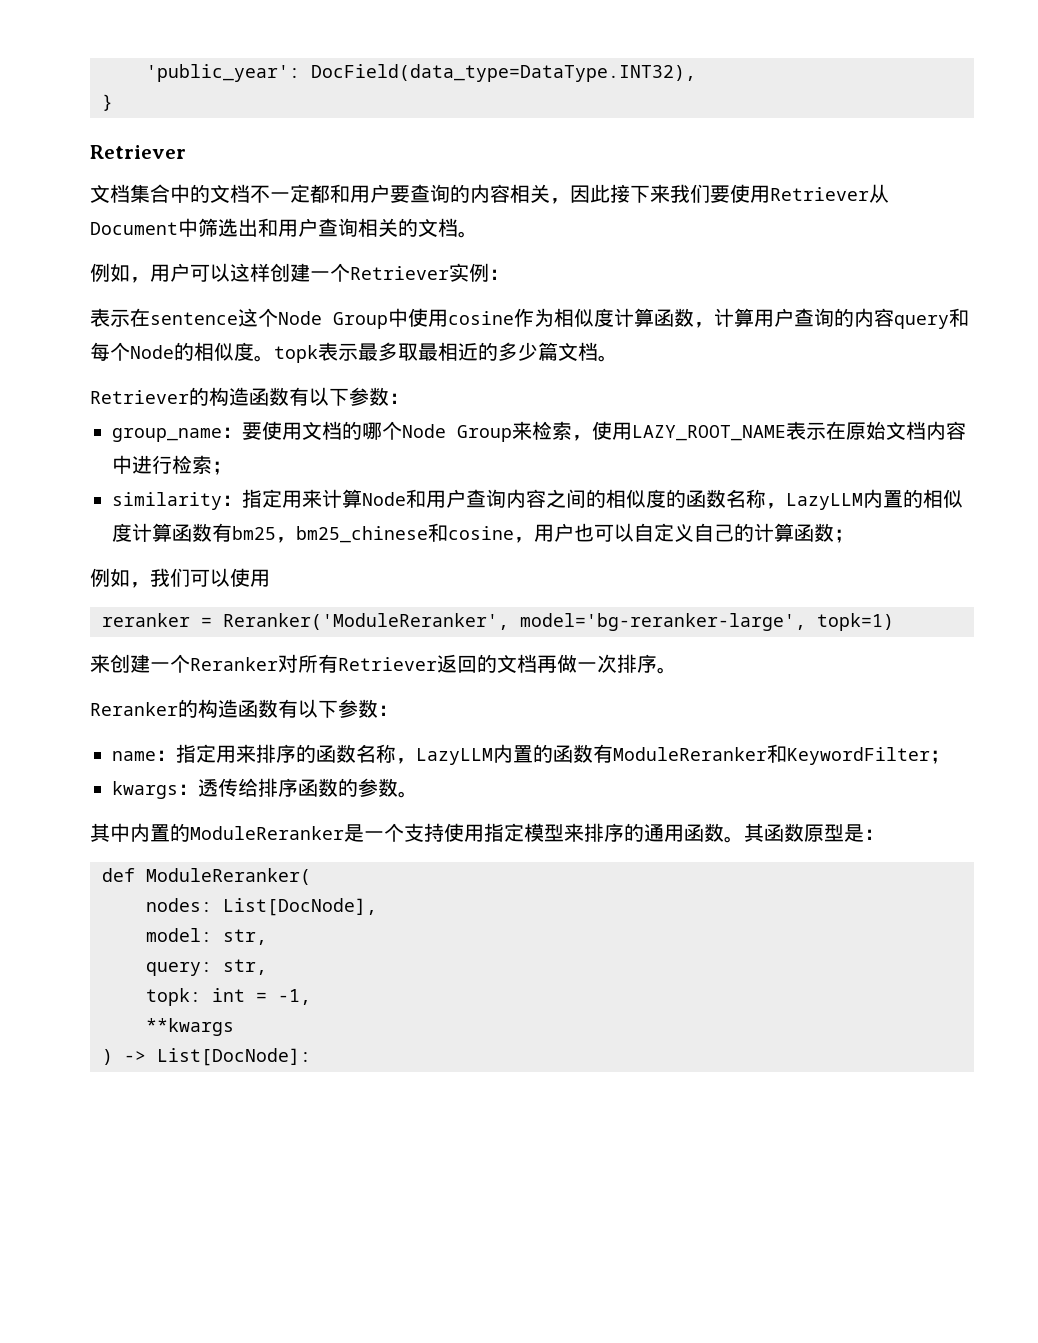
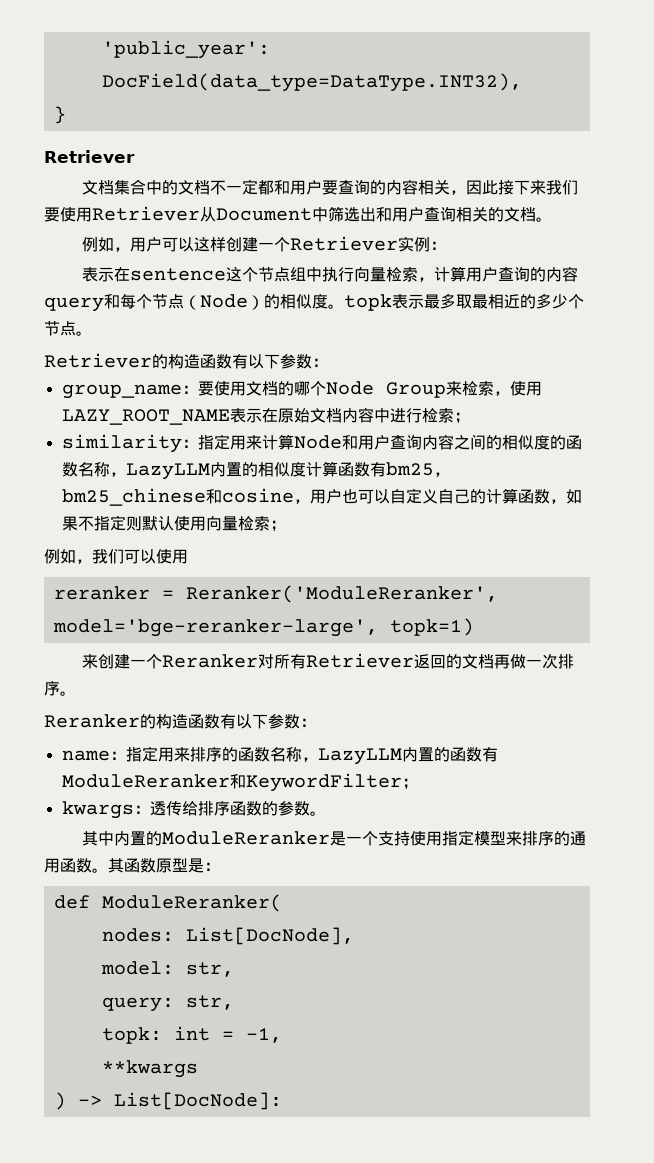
- 表示在sentence这个Node Group中使用cosine作为相似度计算函数，计算用户查询的内容query和每个Node的相似度。topk表示最多取最相近的多少篇文档。
+ 表示在sentence这个节点组中执行向量检索，计算用户查询的内容query和每个节点（Node）的相似度。topk表示最多取最相近的多少个节点。
- similarity：指定用来计算Node和用户查询内容之间的相似度的函数名称，LazyLLM内置的相似度计算函数有bm25，bm25_chinese和cosine，用户也可以自定义自己的计算函数；
+ similarity：指定用来计算Node和用户查询内容之间的相似度的函数名称，LazyLLM内置的相似度计算函数有bm25，bm25_chinese和cosine，用户也可以自定义自己的计算函数，如果不指定则默认使用向量检索；
- reranker = Reranker('ModuleReranker', model='bg-reranker-large', topk=1)
+ reranker = Reranker('ModuleReranker', model='bge-reranker-large', topk=1)

